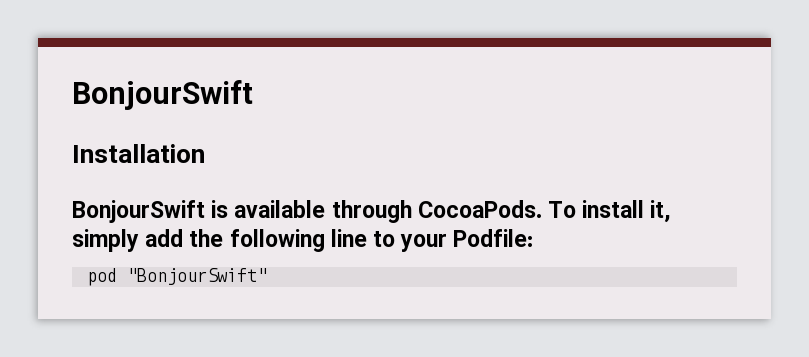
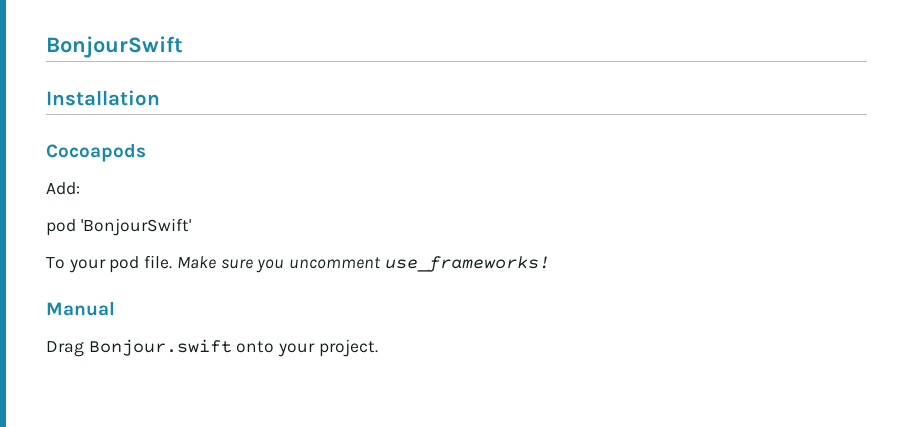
- BonjourSwift is available through CocoaPods. To install it, simply add the following line to your Podfile:
- pod "BonjourSwift"
+ Cocoapods
+ Add:
+ pod 'BonjourSwift'
+ To your pod file. Make sure you uncomment use_frameworks!
+ Manual
+ Drag Bonjour.swift onto your project.

